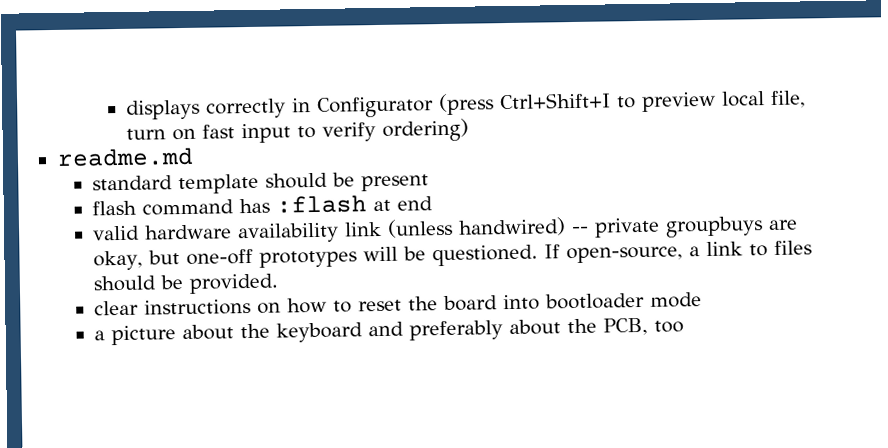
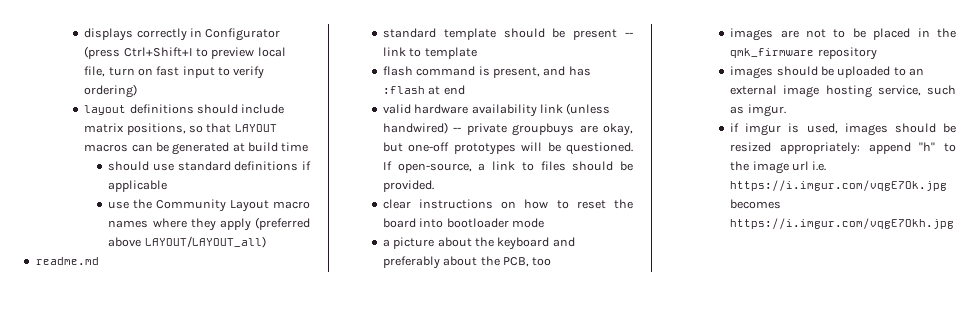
+ layout definitions should include matrix positions, so that LAYOUT macros can be generated at build time
+ should use standard definitions if applicable
+ use the Community Layout macro names where they apply (preferred above LAYOUT/LAYOUT_all)
- standard template should be present
+ standard template should be present -- link to template
- flash command has :flash at end
+ flash command is present, and has :flash at end
+ images are not to be placed in the qmk_firmware repository
+ images should be uploaded to an external image hosting service, such as imgur.
+ if imgur is used, images should be resized appropriately: append "h" to the image url i.e. https://i.imgur.com/vqgE7Ok.jpg becomes https://i.imgur.com/vqgE7Okh.jpg

